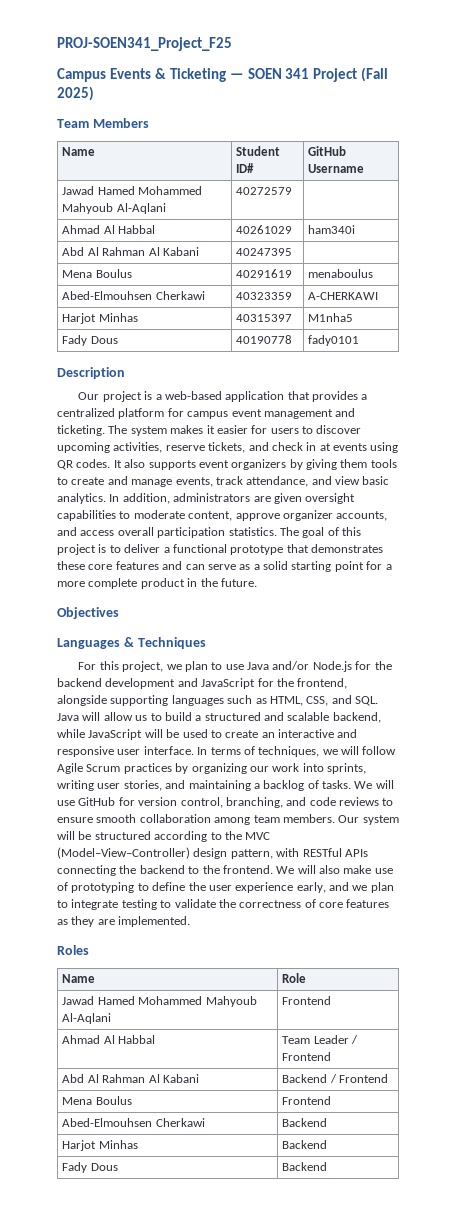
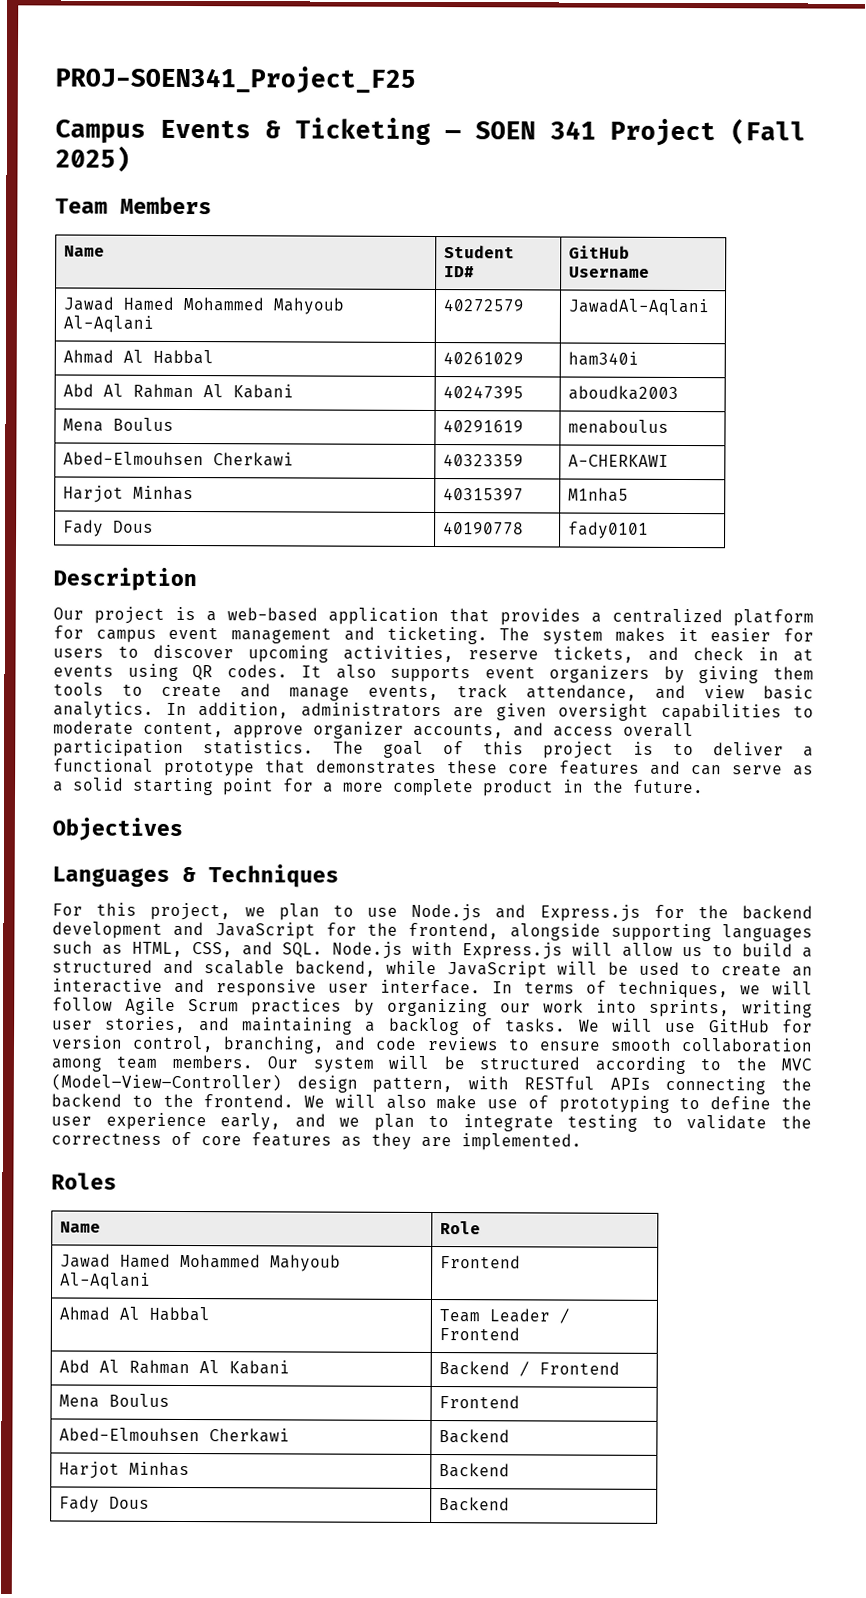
- Jawad Hamed Mohammed Mahyoub Al-Aqlani | 40272579 |
+ Jawad Hamed Mohammed Mahyoub Al-Aqlani | 40272579 | JawadAl-Aqlani
- Abd Al Rahman Al Kabani | 40247395 |
+ Abd Al Rahman Al Kabani | 40247395 | aboudka2003
- For this project, we plan to use Java and/or Node.js for the backend development and JavaScript for the frontend, alongside supporting languages such as HTML, CSS, and SQL. Java will allow us to build a structured and scalable backend, while JavaScript will be used to create an interactive and responsive user interface.
+ For this project, we plan to use Node.js and Express.js for the backend development and JavaScript for the frontend, alongside supporting languages such as HTML, CSS, and SQL. Node.js with Express.js will allow us to build a structured and scalable backend, while JavaScript will be used to create an interactive and responsive user interface.

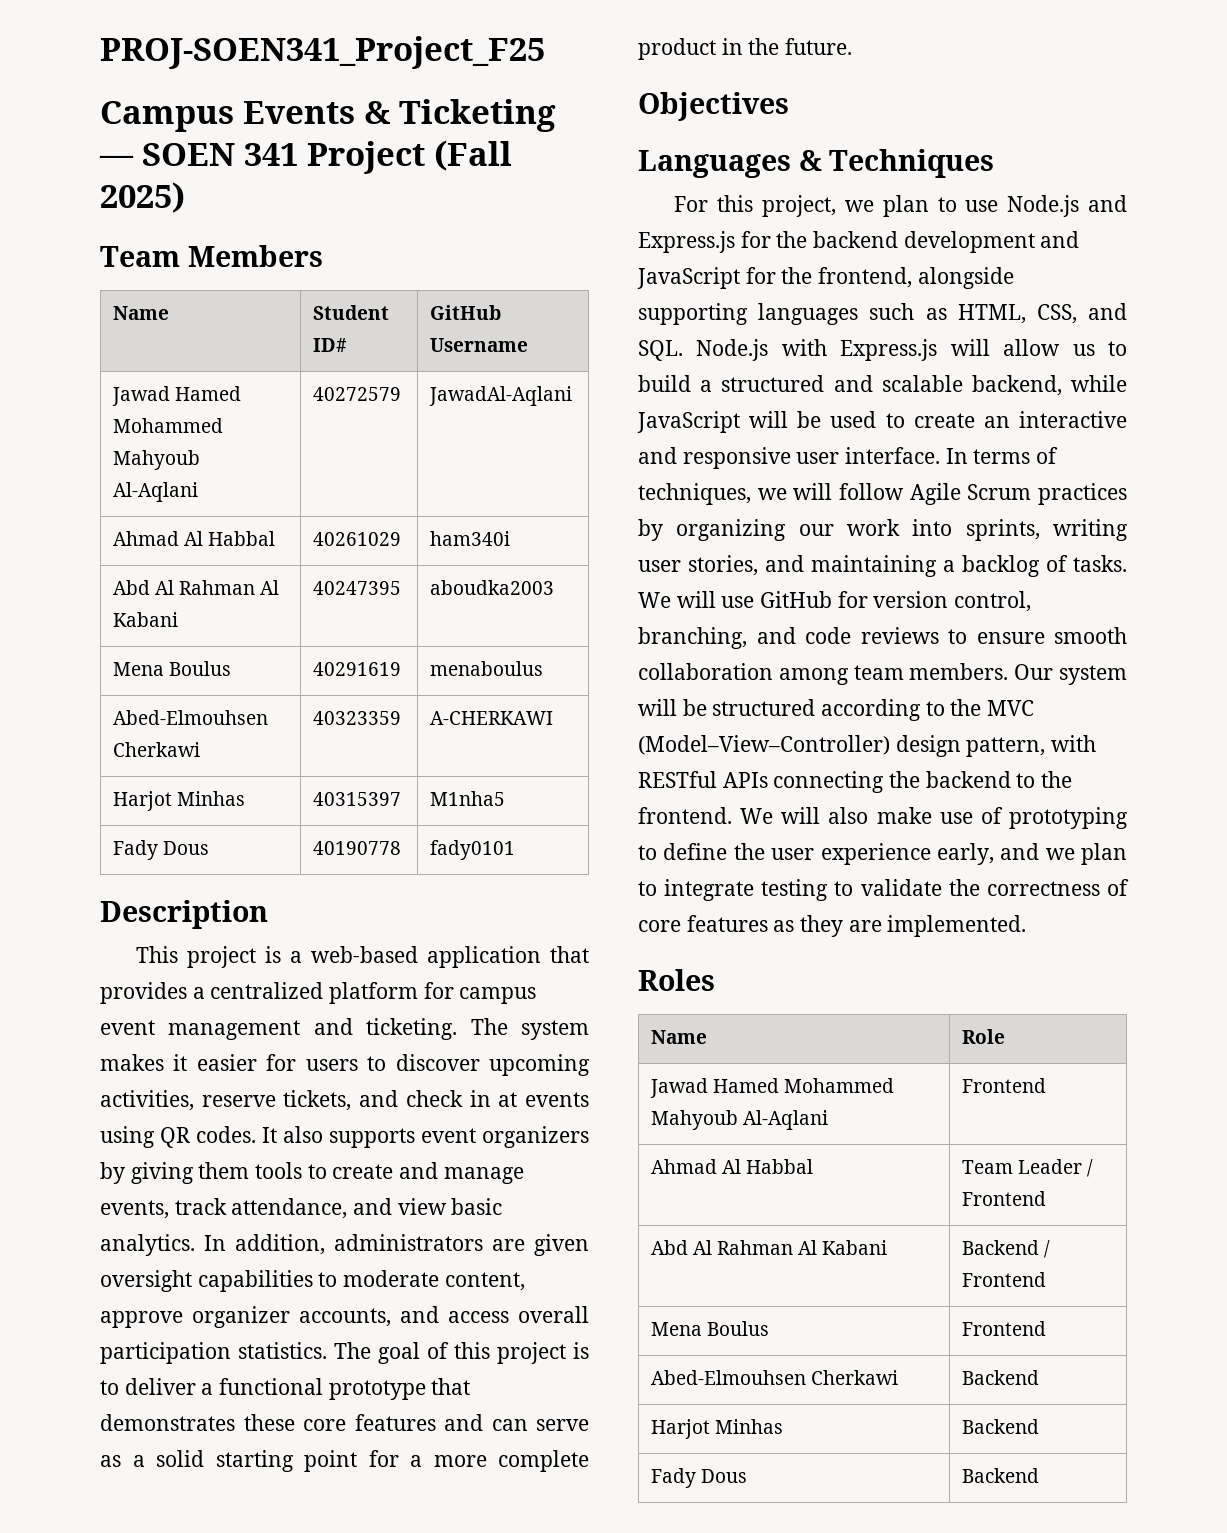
- Our project is a web-based application that provides a centralized platform for campus event management and ticketing.
+ This project is a web-based application that provides a centralized platform for campus event management and ticketing.

